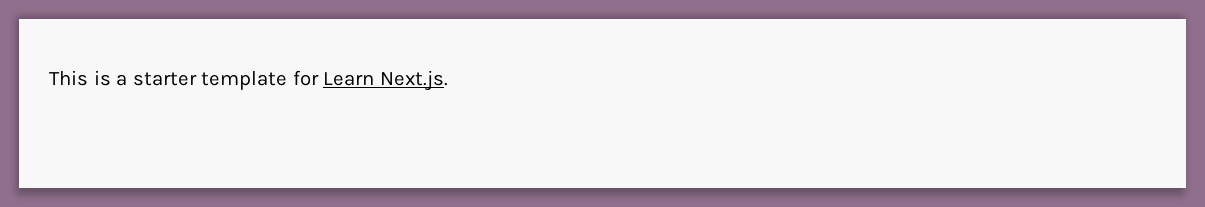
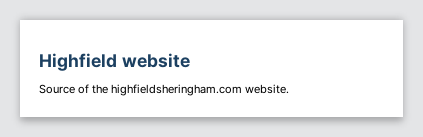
- This is a starter template for Learn Next.js.
+ Highfield website
+ Source of the highfieldsheringham.com website.

